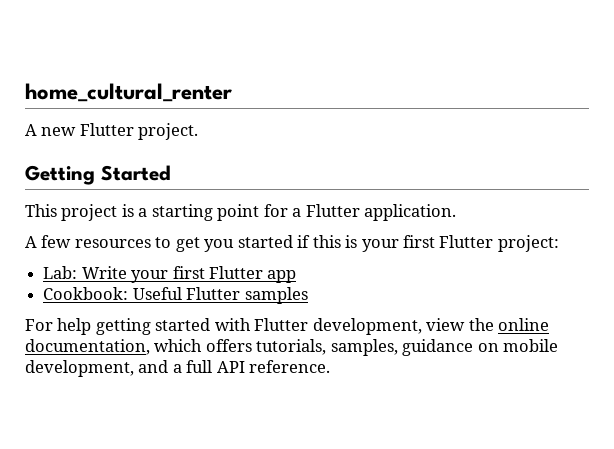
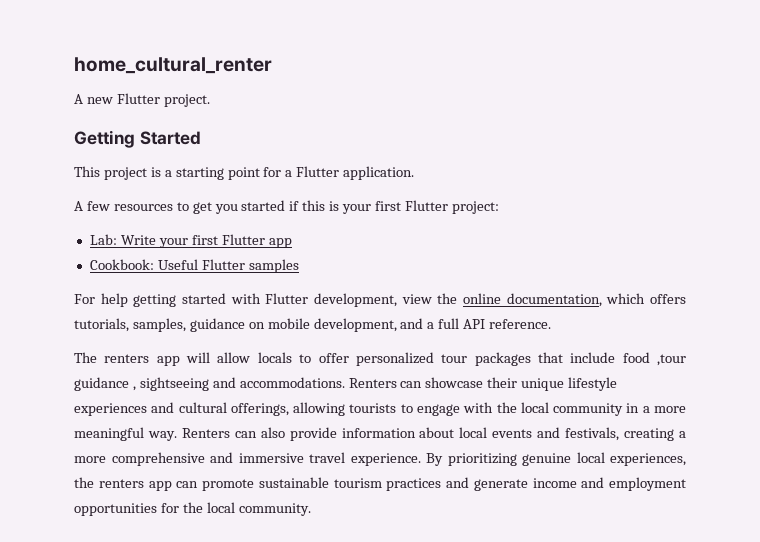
+ The renters app will allow locals to offer personalized tour packages that include food ,tour guidance , sightseeing and accommodations. Renters can showcase their unique lifestyle experiences and cultural offerings, allowing tourists to engage with the local community in a more meaningful way. Renters can also provide information about local events and festivals, creating a more comprehensive and immersive travel experience. By prioritizing genuine local experiences, the renters app can promote sustainable tourism practices and generate income and employment opportunities for the local community.

